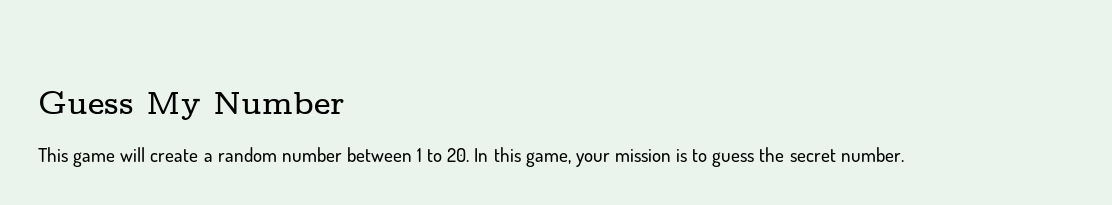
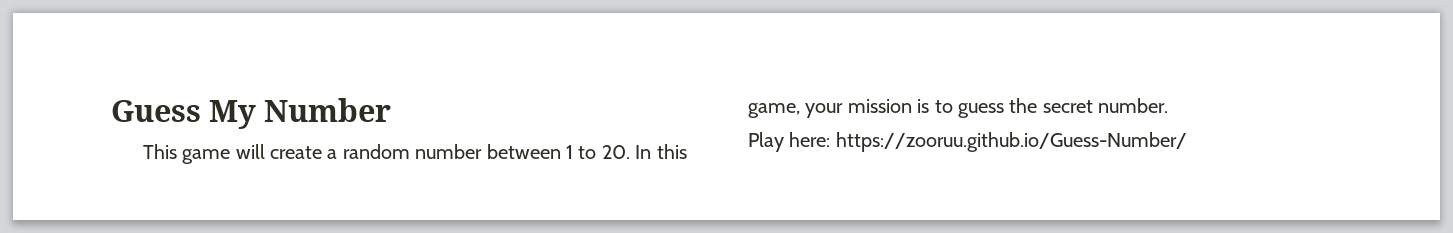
+ Play here: https://zooruu.github.io/Guess-Number/

